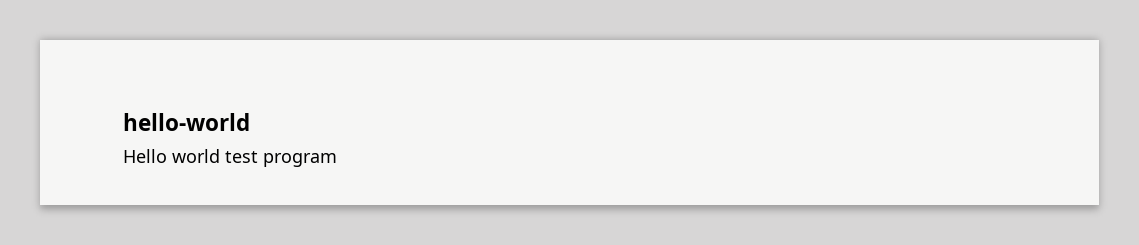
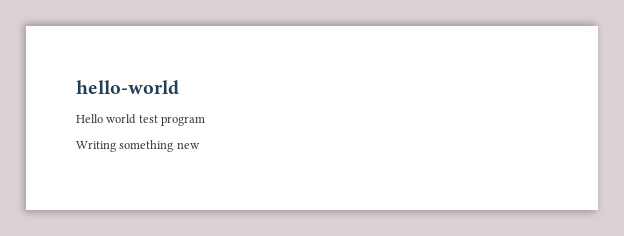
+ Writing something new

